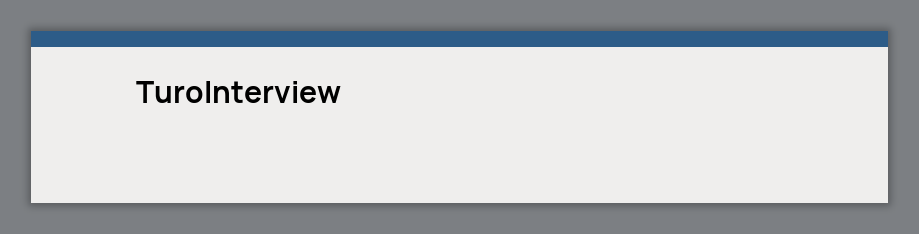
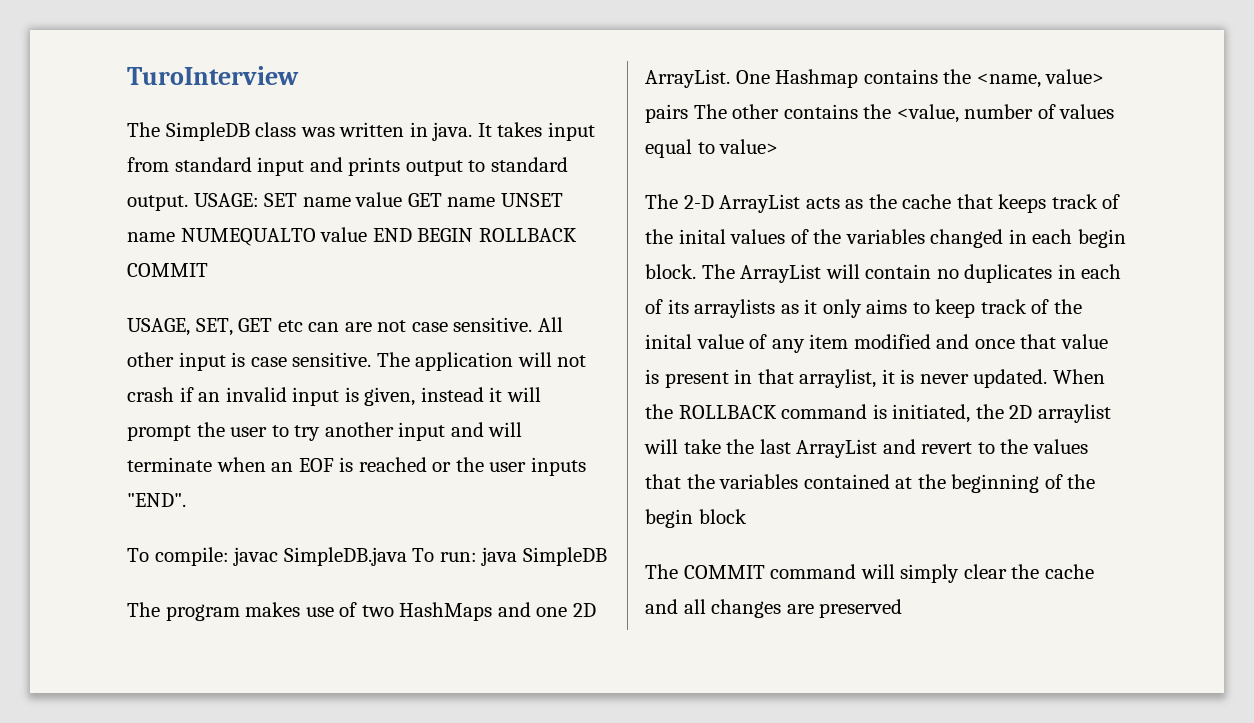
+ The SimpleDB class was written in java. It takes input from standard input and prints output to standard output. USAGE: SET name value GET name UNSET name NUMEQUALTO value END BEGIN ROLLBACK COMMIT
+ USAGE, SET, GET etc can are not case sensitive. All other input is case sensitive. The application will not crash if an invalid input is given, instead it will prompt the user to try another input and will terminate when an EOF is reached or the user inputs "END".
+ To compile: javac SimpleDB.java To run: java SimpleDB
+ The program makes use of two HashMaps and one 2D ArrayList. One Hashmap contains the <name, value> pairs The other contains the <value, number of values equal to value>
+ The 2-D ArrayList acts as the cache that keeps track of the inital values of the variables changed in each begin block. The ArrayList will contain no duplicates in each of its arraylists as it only aims to keep track of the inital value of any item modified and once that value is present in that arraylist, it is never updated. When the ROLLBACK command is initiated, the 2D arraylist will take the last ArrayList and revert to the values that the variables contained at the beginning of the begin block
+ The COMMIT command will simply clear the cache and all changes are preserved

